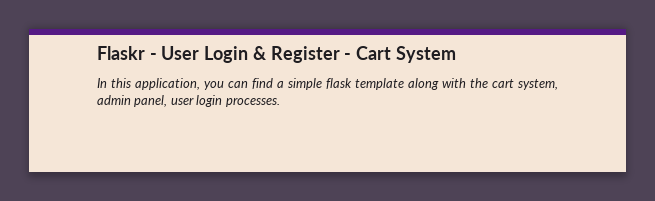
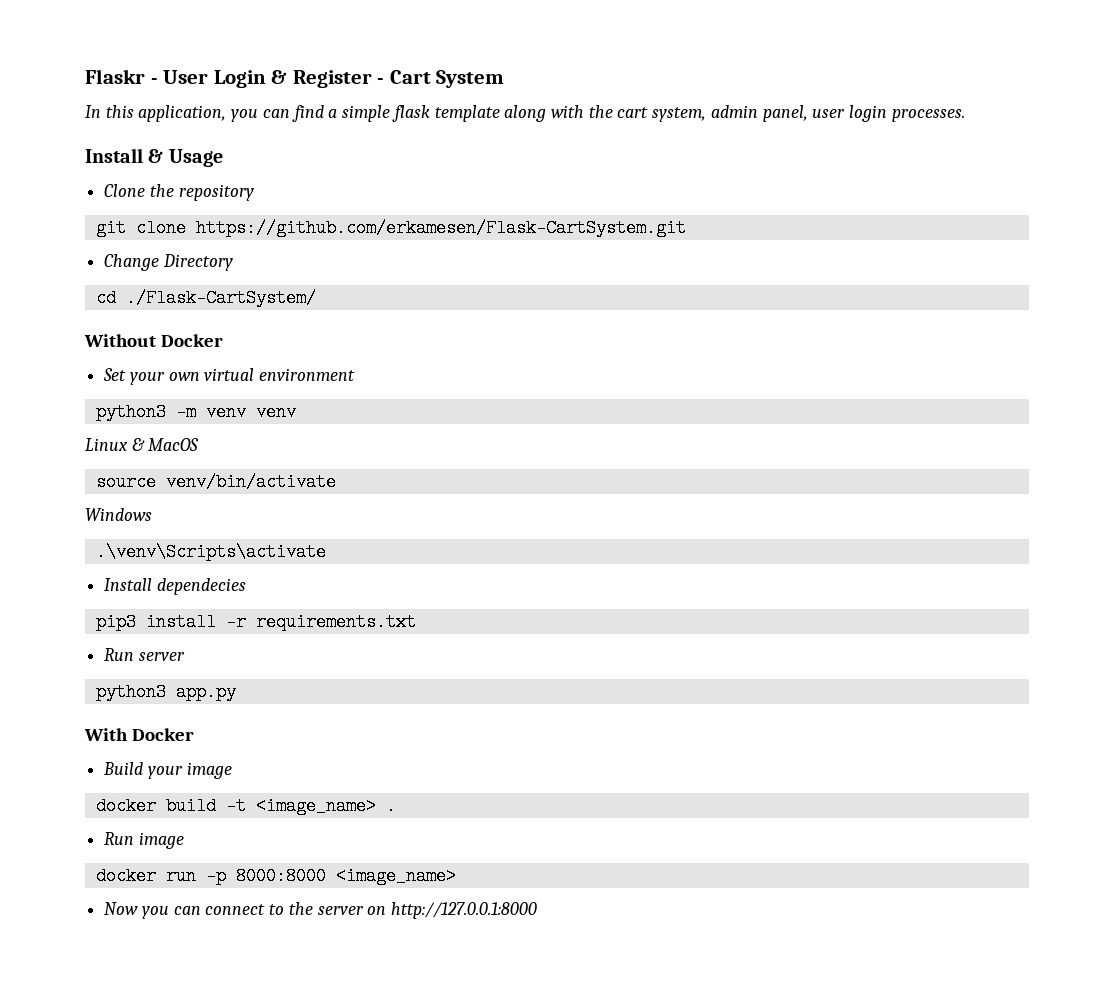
+ Install & Usage
+ Clone the repository
+ git clone https://github.com/erkamesen/Flask-CartSystem.git
+ Change Directory
+ cd ./Flask-CartSystem/
+ Without Docker
+ Set your own virtual environment
+ python3 -m venv venv
+ Linux & MacOS
+ source venv/bin/activate
+ Windows
+ .\venv\Scripts\activate
+ Install dependecies
+ pip3 install -r requirements.txt
+ Run server
+ python3 app.py
+ With Docker
+ Build your image
+ docker build -t <image_name> .
+ Run image
+ docker run -p 8000:8000 <image_name>
+ Now you can connect to the server on http://127.0.0.1:8000

